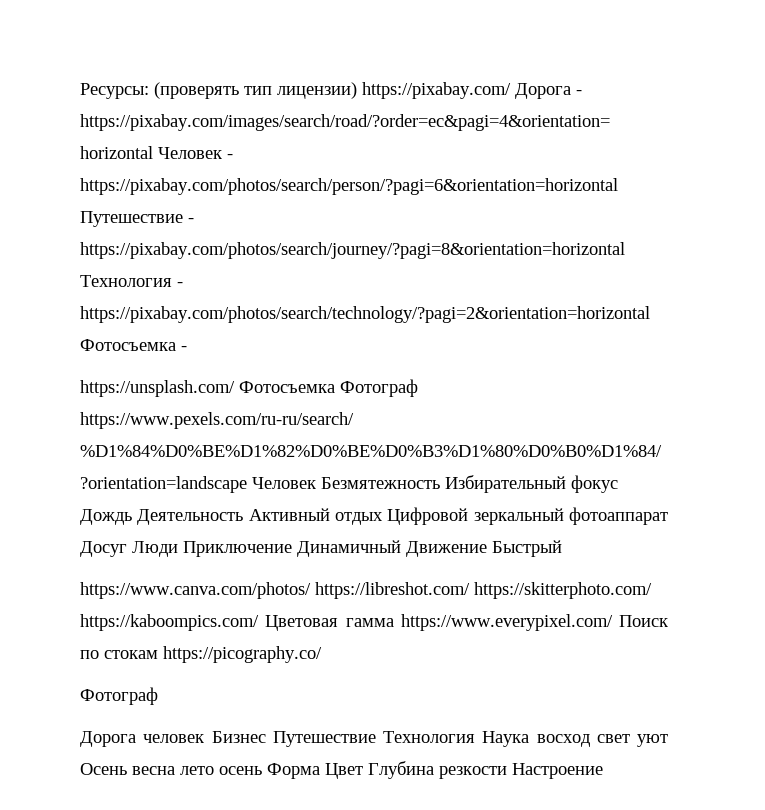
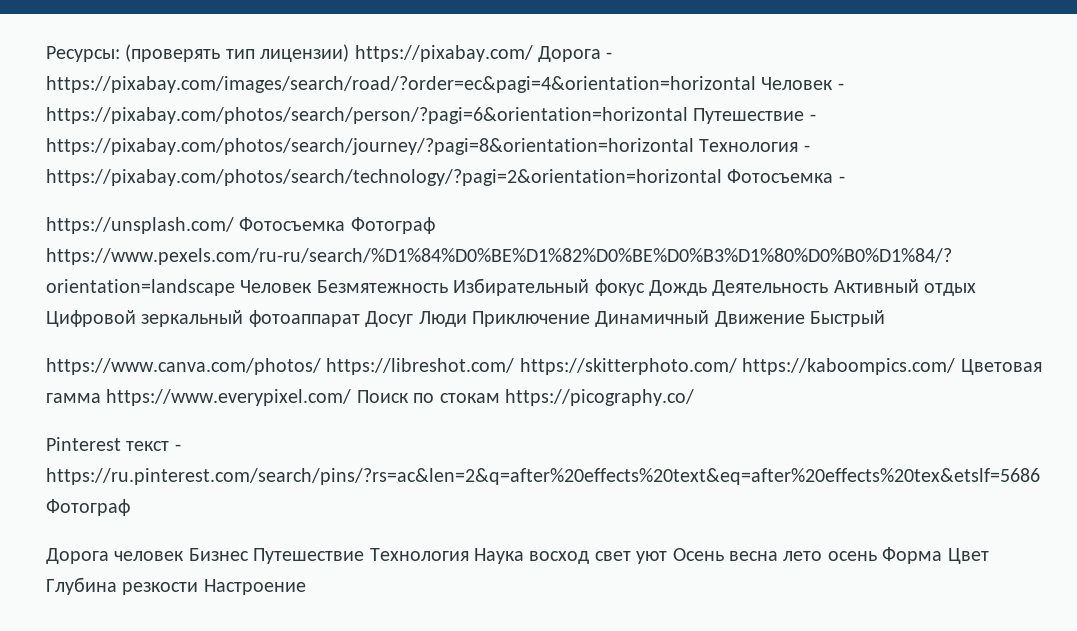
  https://www.canva.com/photos/ https://libreshot.com/ https://skitterphoto.com/ https://kaboompics.com/ Цветовая гамма https://www.everypixel.com/ Поиск по стокам https://picography.co/
- Фотограф
+ Pinterest текст - https://ru.pinterest.com/search/pins/?rs=ac&len=2&q=after%20effects%20text&eq=after%20effects%20tex&etslf=5686 Фотограф

